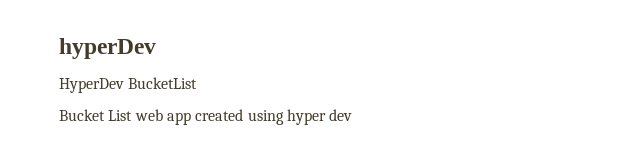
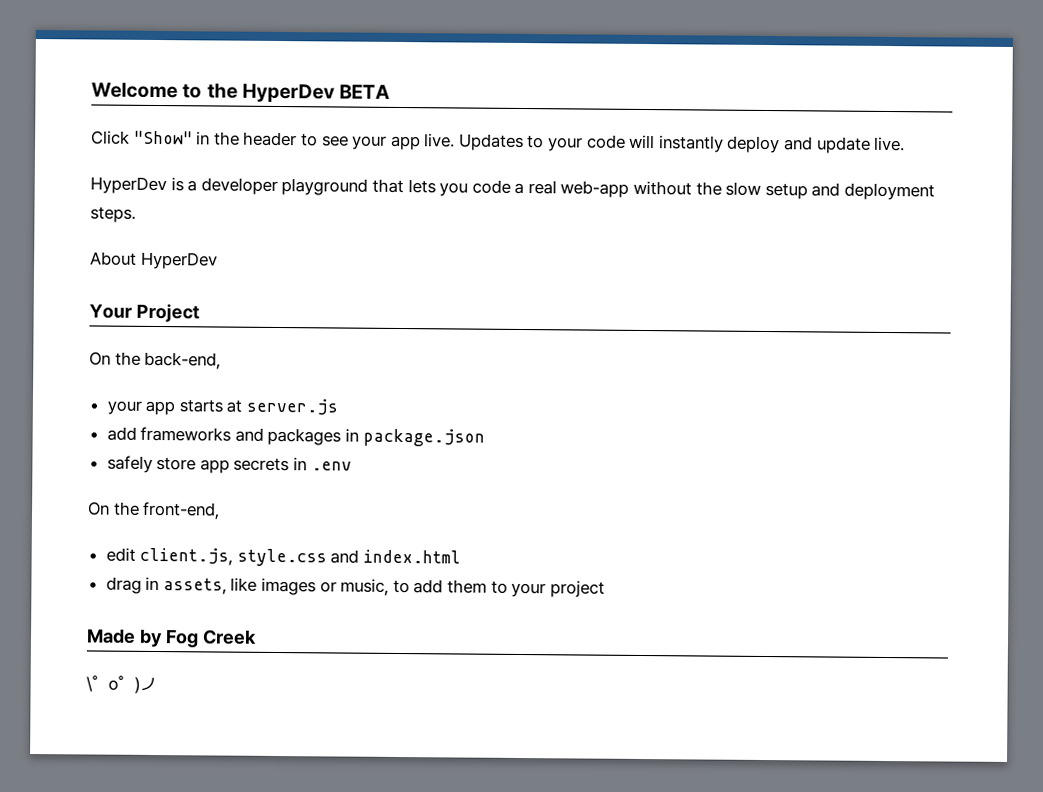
- hyperDev
- HyperDev BucketList
- Bucket List web app created using hyper dev
+ Welcome to the HyperDev BETA
+ Click "Show" in the header to see your app live. Updates to your code will instantly deploy and update live.
+ HyperDev is a developer playground that lets you code a real web-app without the slow setup and deployment steps.
+ About HyperDev
+ Your Project
+ On the back-end,
+ your app starts at server.js
+ add frameworks and packages in package.json
+ safely store app secrets in .env
+ On the front-end,
+ edit client.js, style.css and index.html
+ drag in assets, like images or music, to add them to your project
+ Made by Fog Creek
+ \゜o゜)ノ

